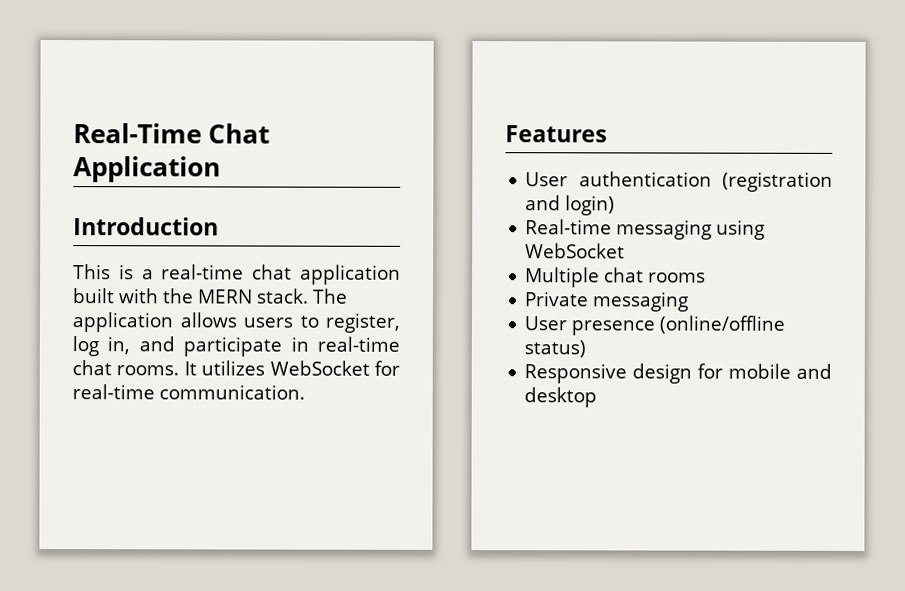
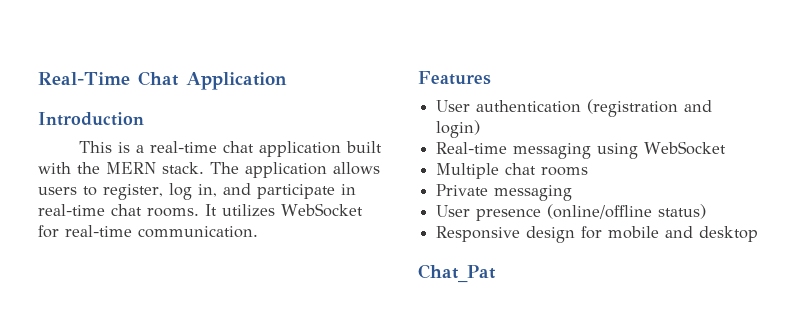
+ Chat_Pat

